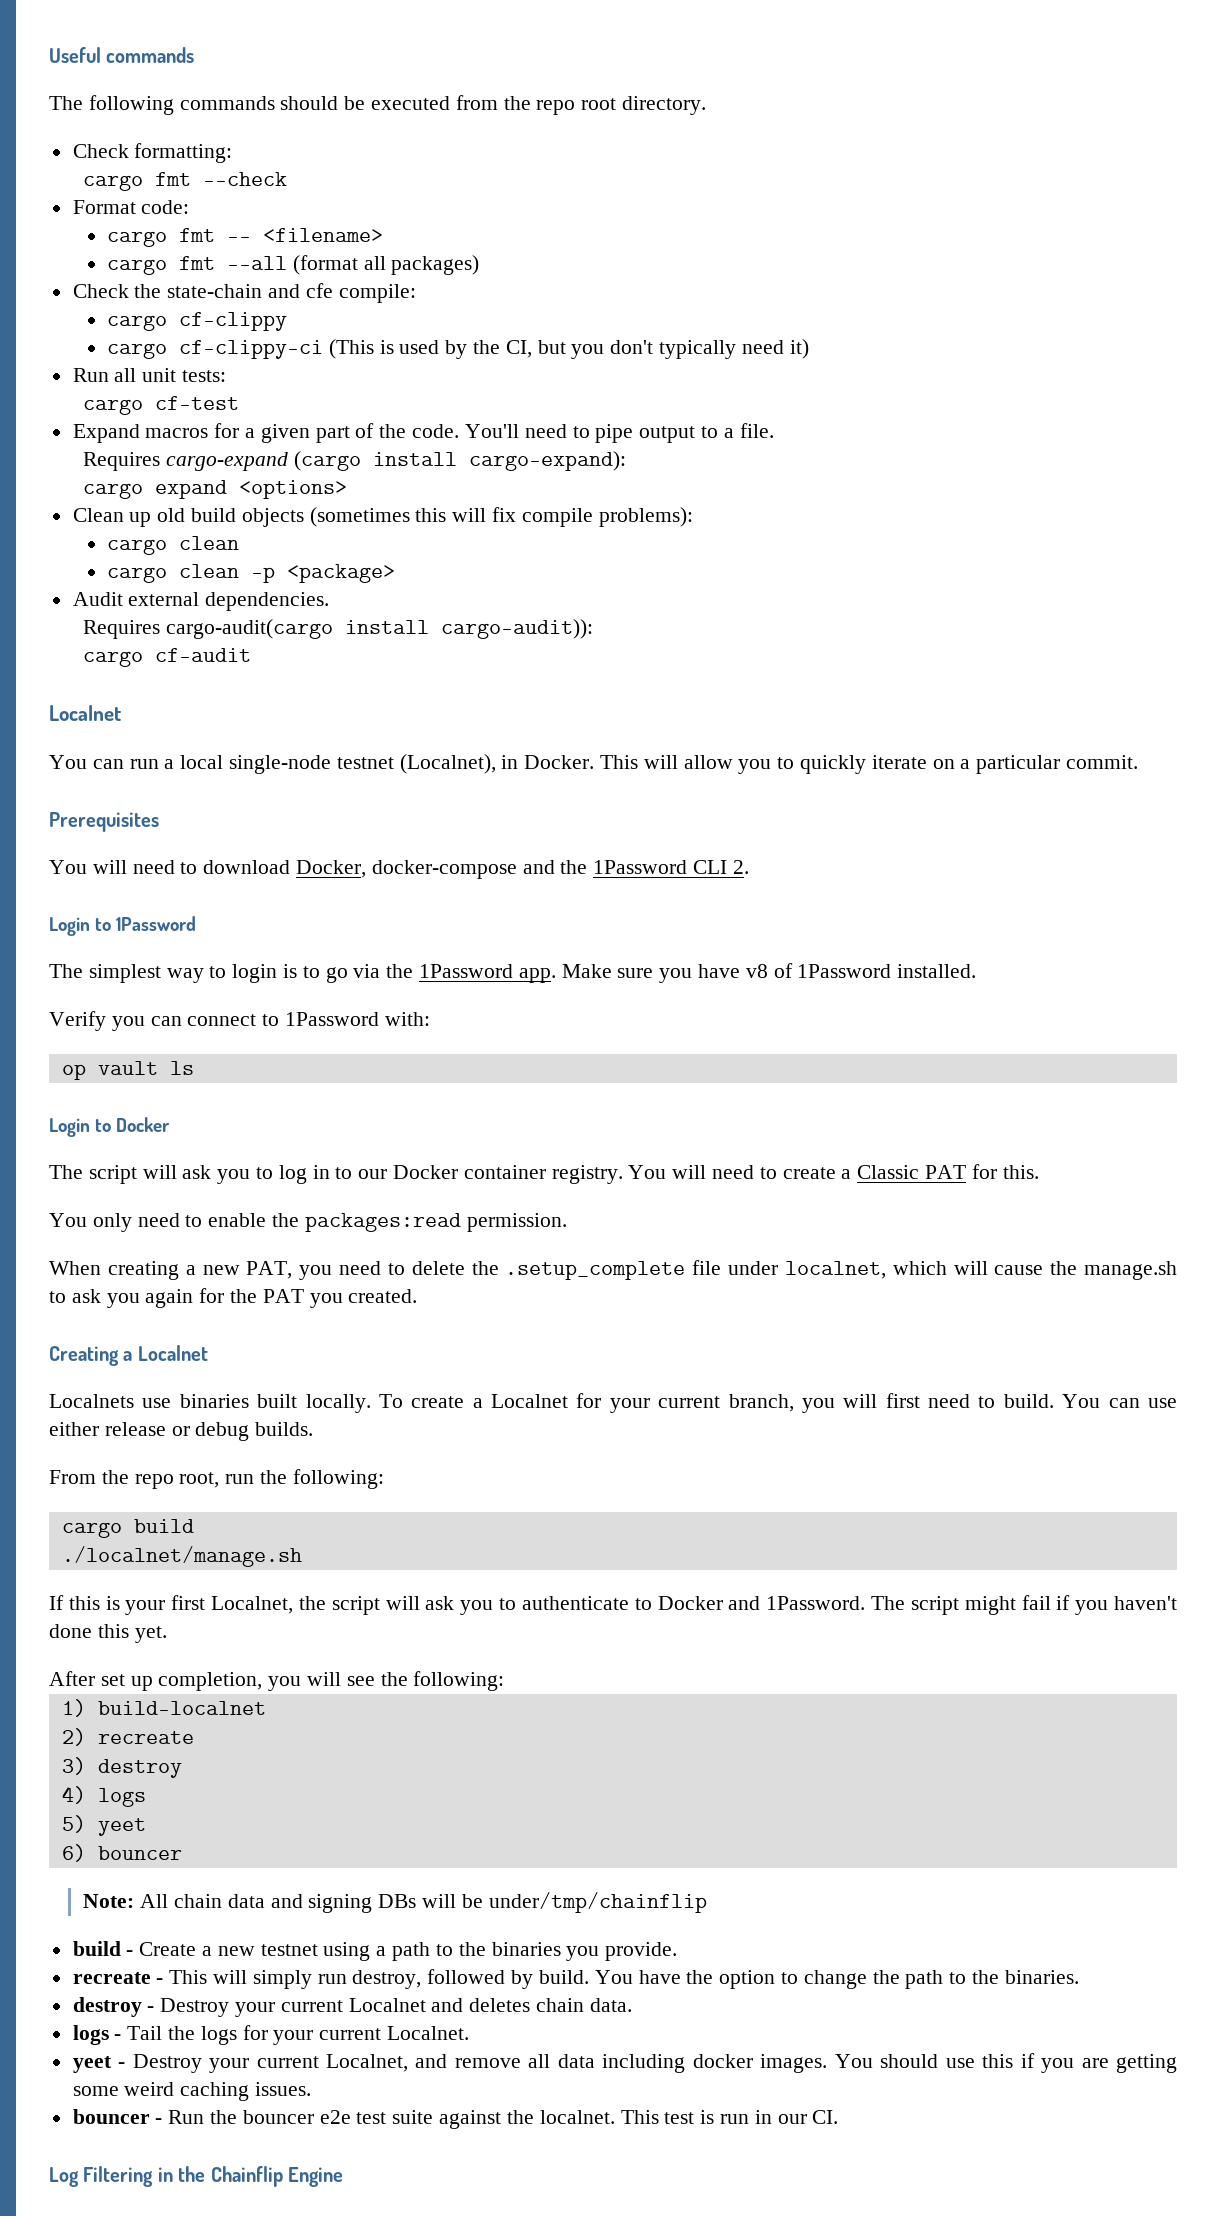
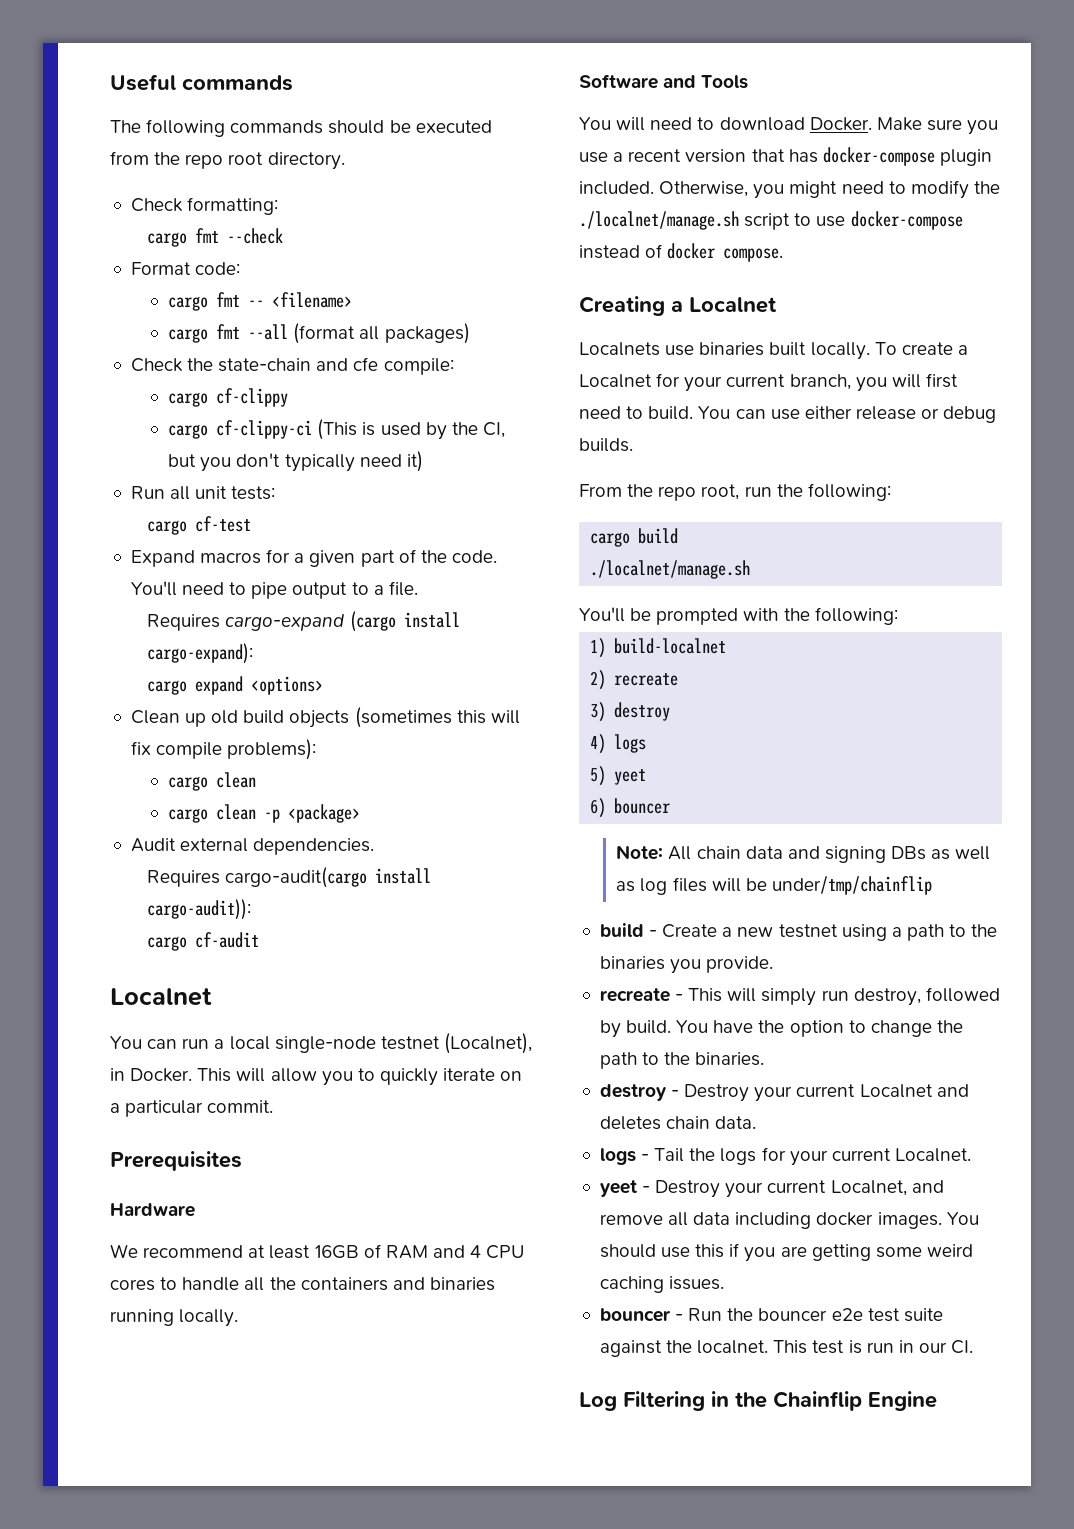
+ Hardware
+ We recommend at least 16GB of RAM and 4 CPU cores to handle all the containers and binaries running locally.
+ Software and Tools
- You will need to download Docker, docker-compose and the 1Password CLI 2.
- Login to 1Password
- The simplest way to login is to go via the 1Password app. Make sure you have v8 of 1Password installed.
- Verify you can connect to 1Password with:
- op vault ls
- Login to Docker
- The script will ask you to log in to our Docker container registry. You will need to create a Classic PAT for this.
- You only need to enable the packages:read permission.
- When creating a new PAT, you need to delete the .setup_complete file under localnet, which will cause the manage.sh to ask you again for the PAT you created.
+ You will need to download Docker. Make sure you use a recent version that has docker-compose plugin included. Otherwise, you might need to modify the ./localnet/manage.sh script to use docker-compose instead of docker compose.
- If this is your first Localnet, the script will ask you to authenticate to Docker and 1Password. The script might fail if you haven't done this yet.
- After set up completion, you will see the following:
+ You'll be prompted with the following:
- Note: All chain data and signing DBs will be under/tmp/chainflip
+ Note: All chain data and signing DBs as well as log files will be under/tmp/chainflip

